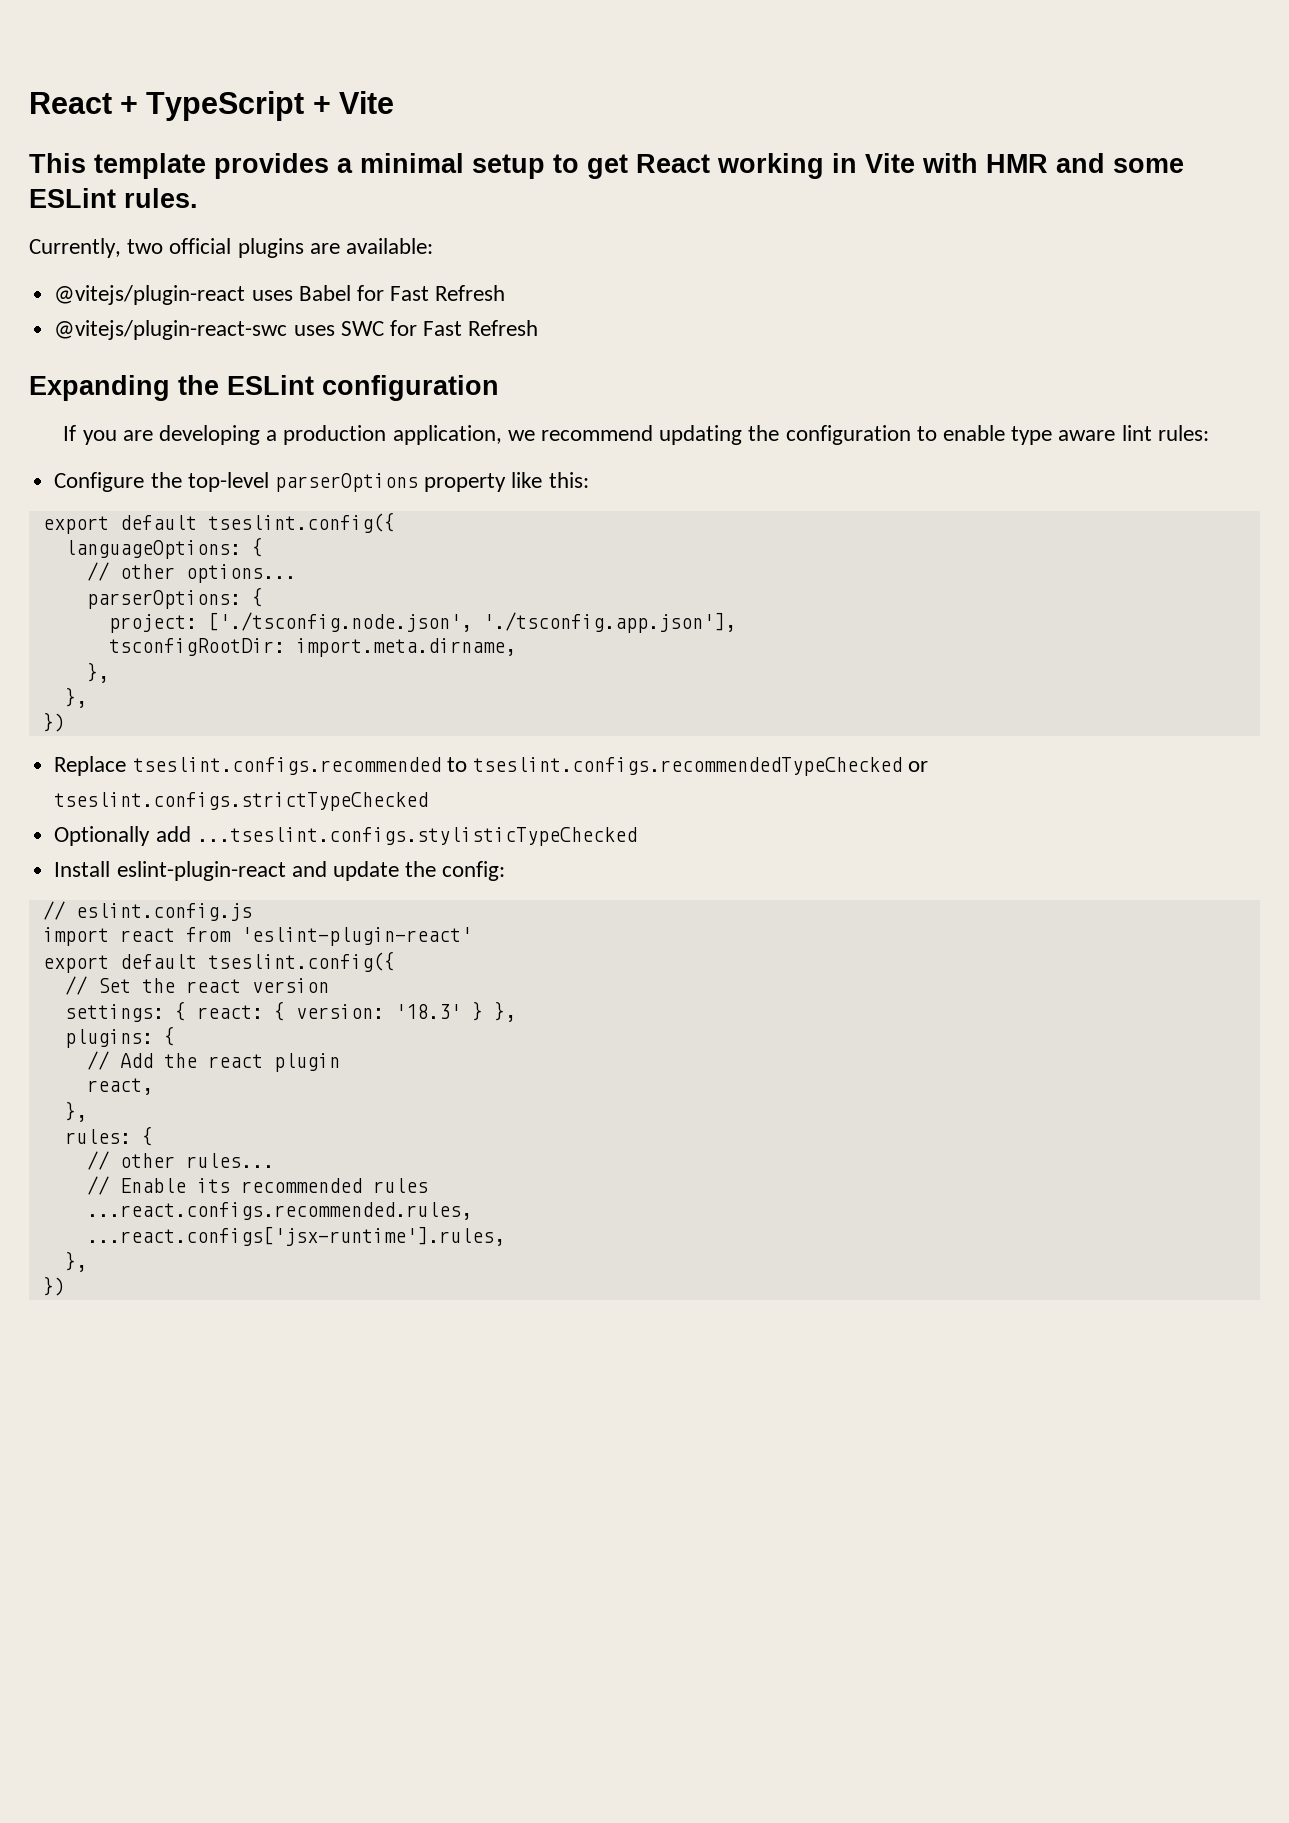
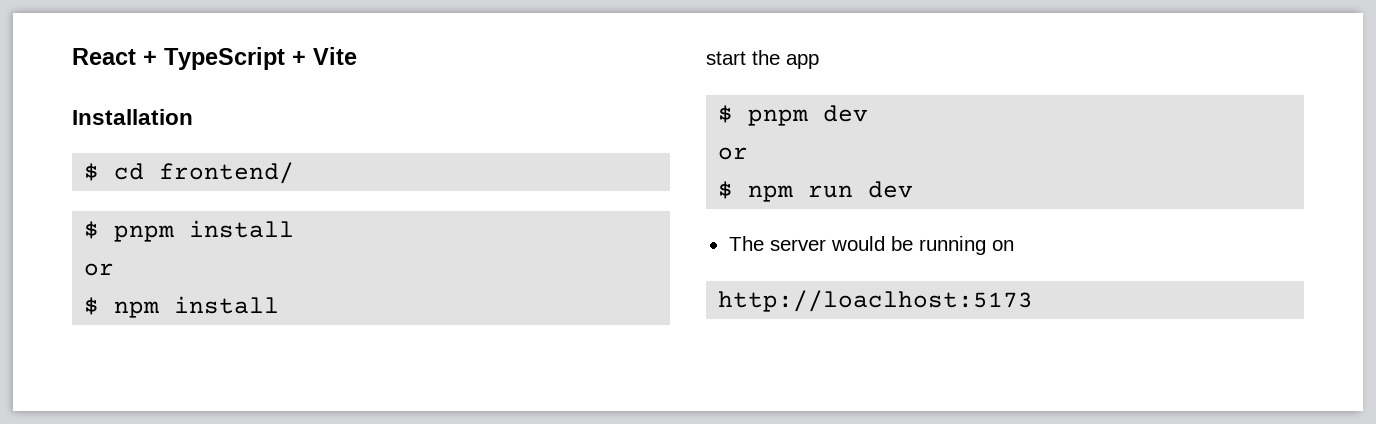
- This template provides a minimal setup to get React working in Vite with HMR and some ESLint rules.
- Currently, two official plugins are available:
- @vitejs/plugin-react uses Babel for Fast Refresh
- @vitejs/plugin-react-swc uses SWC for Fast Refresh
- Expanding the ESLint configuration
- If you are developing a production application, we recommend updating the configuration to enable type aware lint rules:
- Configure the top-level parserOptions property like this:
- export default tseslint.config({
- languageOptions: {
- // other options...
- parserOptions: {
- project: ['./tsconfig.node.json', './tsconfig.app.json'],
- tsconfigRootDir: import.meta.dirname,
- },
- },
- })
- Replace tseslint.configs.recommended to tseslint.configs.recommendedTypeChecked or tseslint.configs.strictTypeChecked
- Optionally add ...tseslint.configs.stylisticTypeChecked
- Install eslint-plugin-react and update the config:
- // eslint.config.js
- import react from 'eslint-plugin-react'
- export default tseslint.config({
- // Set the react version
- settings: { react: { version: '18.3' } },
- plugins: {
- // Add the react plugin
- react,
- },
- rules: {
- // other rules...
- // Enable its recommended rules
- ...react.configs.recommended.rules,
- ...react.configs['jsx-runtime'].rules,
- },
- })
+ Installation
+ $ cd frontend/
+ $ pnpm install
+ or
+ $ npm install
+ start the app
+ $ pnpm dev
+ or
+ $ npm run dev
+ The server would be running on
+ http://loaclhost:5173

